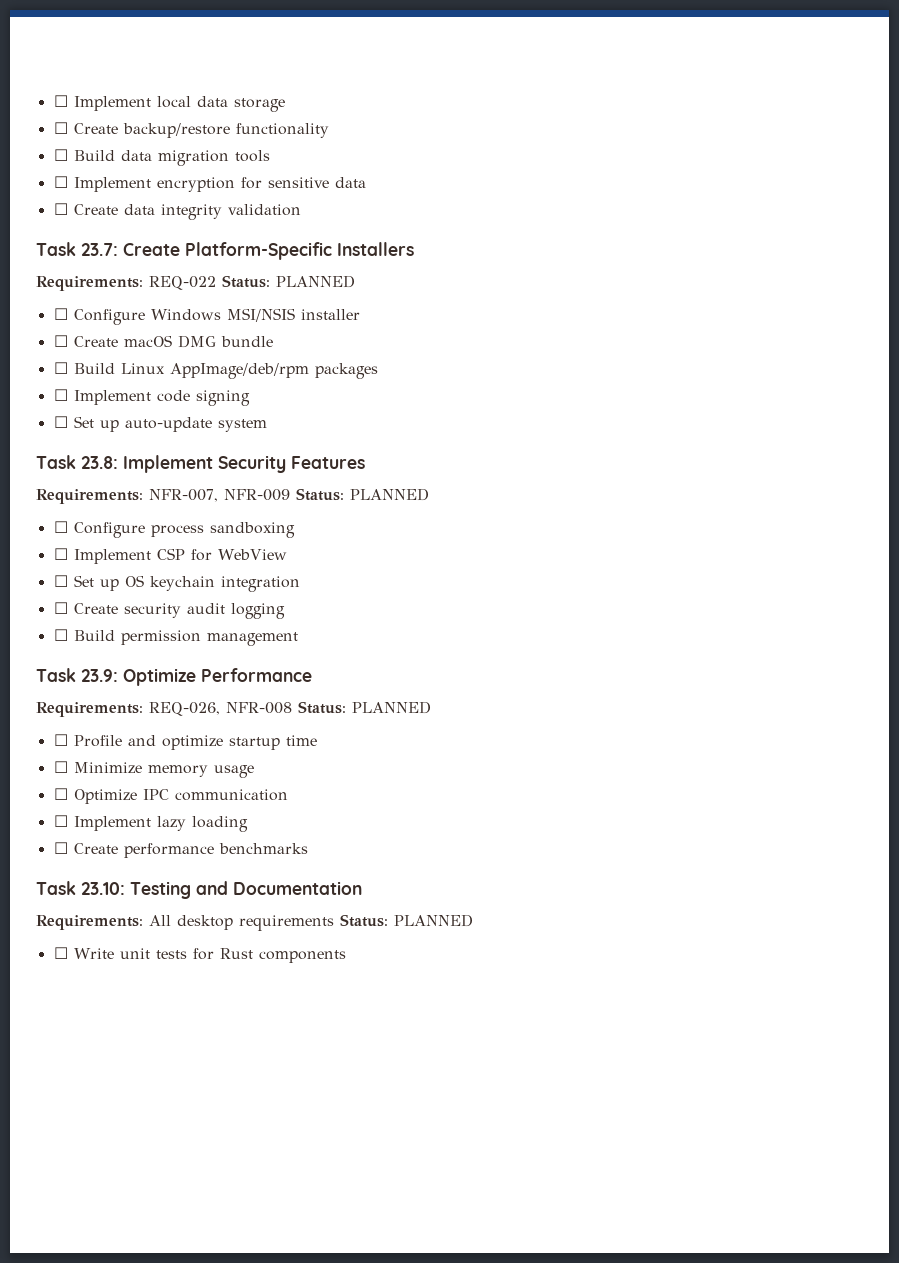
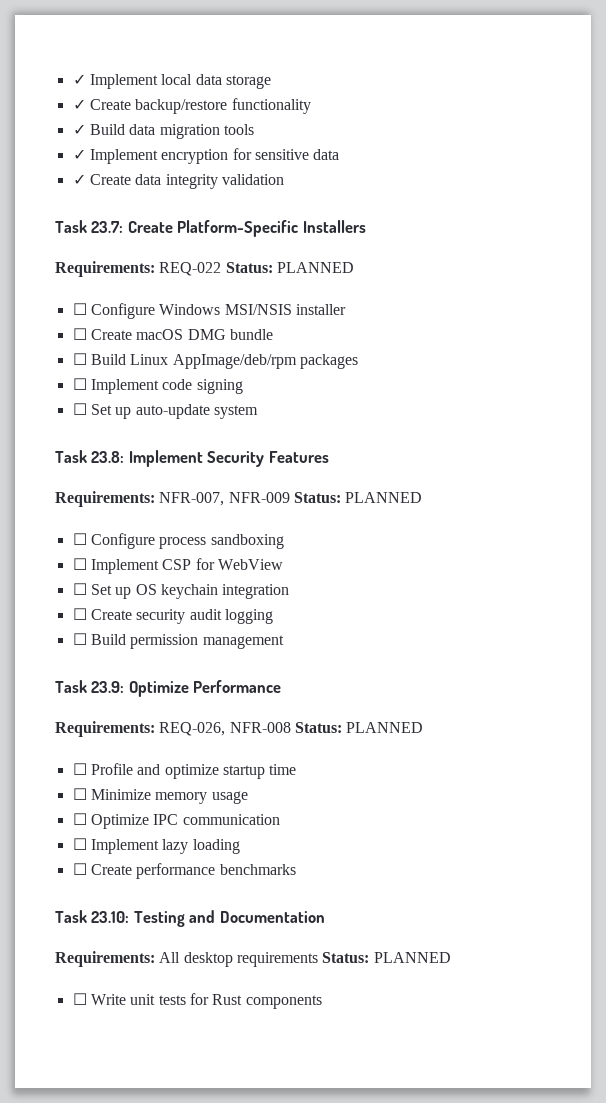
- ☐ Implement local data storage
+ ✓ Implement local data storage
- ☐ Create backup/restore functionality
+ ✓ Create backup/restore functionality
- ☐ Build data migration tools
+ ✓ Build data migration tools
- ☐ Implement encryption for sensitive data
+ ✓ Implement encryption for sensitive data
- ☐ Create data integrity validation
+ ✓ Create data integrity validation

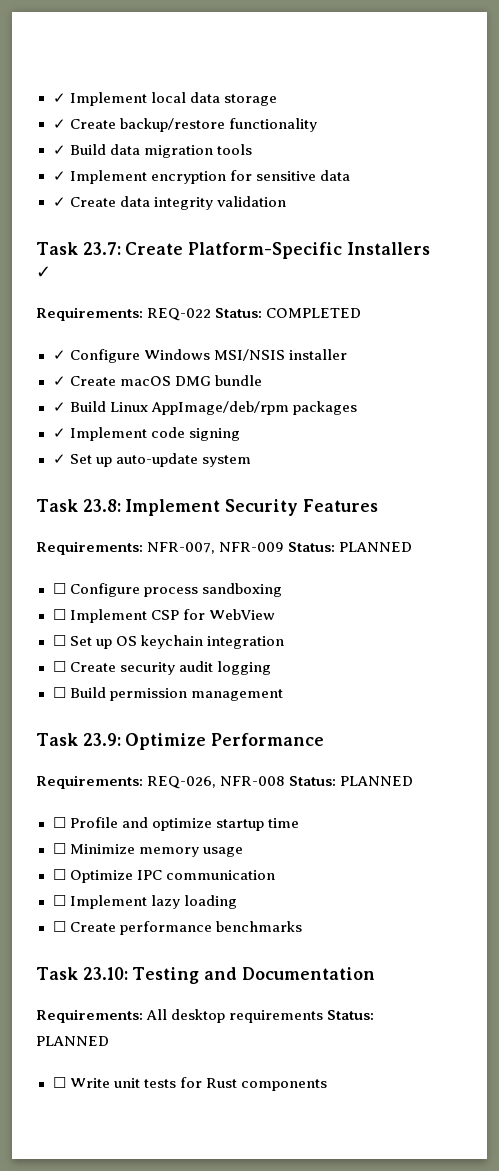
- Task 23.7: Create Platform-Specific Installers
+ Task 23.7: Create Platform-Specific Installers ✓
- Requirements: REQ-022 Status: PLANNED
- ☐ Configure Windows MSI/NSIS installer
+ Requirements: REQ-022 Status: COMPLETED
+ ✓ Configure Windows MSI/NSIS installer
- ☐ Create macOS DMG bundle
+ ✓ Create macOS DMG bundle
- ☐ Build Linux AppImage/deb/rpm packages
+ ✓ Build Linux AppImage/deb/rpm packages
- ☐ Implement code signing
+ ✓ Implement code signing
- ☐ Set up auto-update system
+ ✓ Set up auto-update system

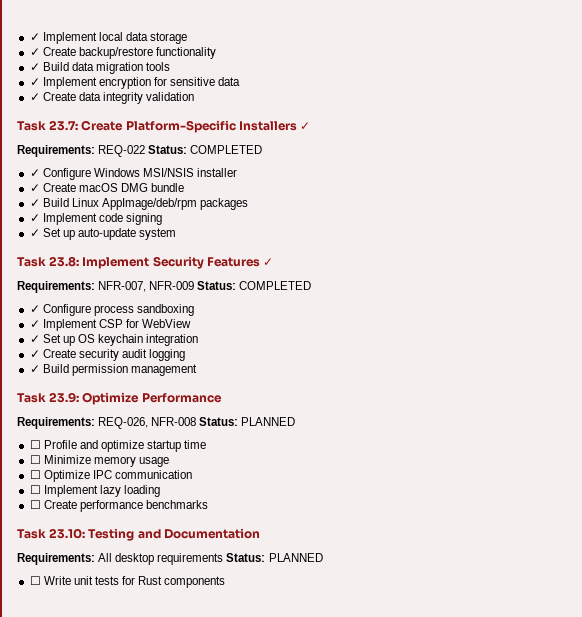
- Task 23.8: Implement Security Features
+ Task 23.8: Implement Security Features ✓
- Requirements: NFR-007, NFR-009 Status: PLANNED
- ☐ Configure process sandboxing
+ Requirements: NFR-007, NFR-009 Status: COMPLETED
+ ✓ Configure process sandboxing
- ☐ Implement CSP for WebView
+ ✓ Implement CSP for WebView
- ☐ Set up OS keychain integration
+ ✓ Set up OS keychain integration
- ☐ Create security audit logging
+ ✓ Create security audit logging
- ☐ Build permission management
+ ✓ Build permission management

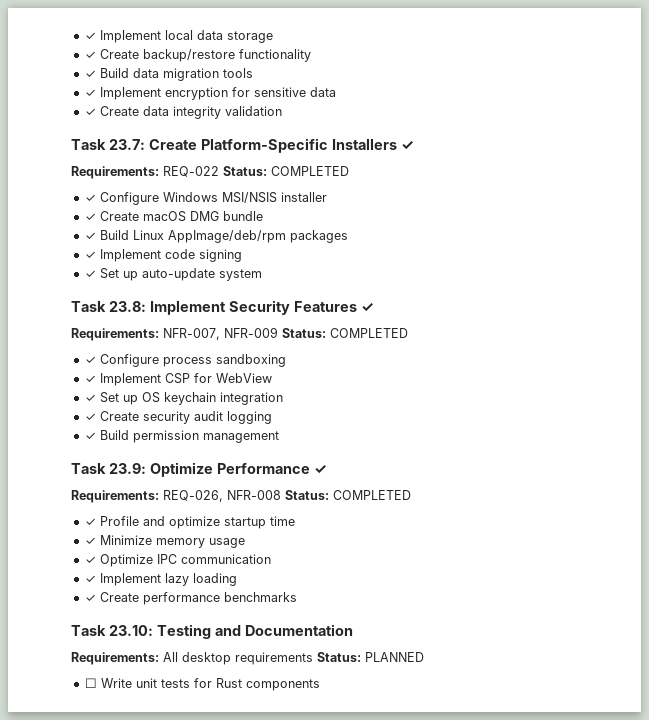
- Task 23.9: Optimize Performance
+ Task 23.9: Optimize Performance ✓
- Requirements: REQ-026, NFR-008 Status: PLANNED
- ☐ Profile and optimize startup time
+ Requirements: REQ-026, NFR-008 Status: COMPLETED
+ ✓ Profile and optimize startup time
- ☐ Minimize memory usage
+ ✓ Minimize memory usage
- ☐ Optimize IPC communication
+ ✓ Optimize IPC communication
- ☐ Implement lazy loading
+ ✓ Implement lazy loading
- ☐ Create performance benchmarks
+ ✓ Create performance benchmarks

